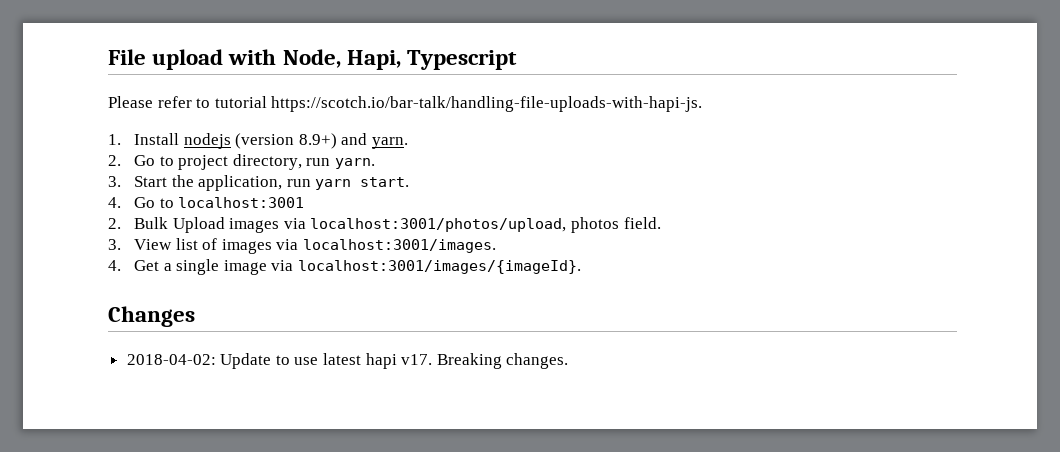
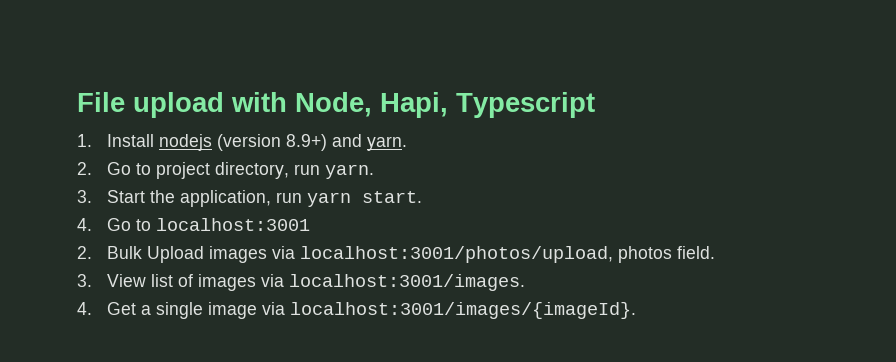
- Please refer to tutorial https://scotch.io/bar-talk/handling-file-uploads-with-hapi-js.
- Changes
- 2018-04-02: Update to use latest hapi v17. Breaking changes.

